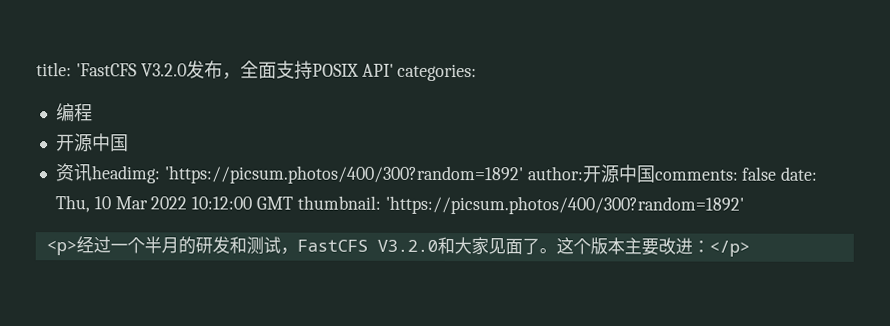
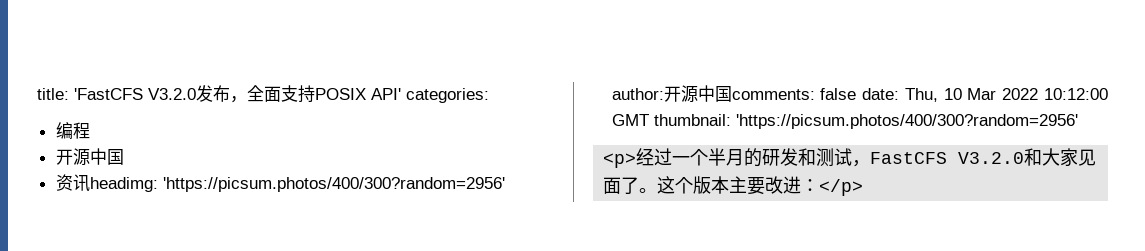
- 资讯headimg: 'https://picsum.photos/400/300?random=1892' author:开源中国comments: false date: Thu, 10 Mar 2022 10:12:00 GMT thumbnail: 'https://picsum.photos/400/300?random=1892'
+ 资讯headimg: 'https://picsum.photos/400/300?random=2956' author:开源中国comments: false date: Thu, 10 Mar 2022 10:12:00 GMT thumbnail: 'https://picsum.photos/400/300?random=2956'

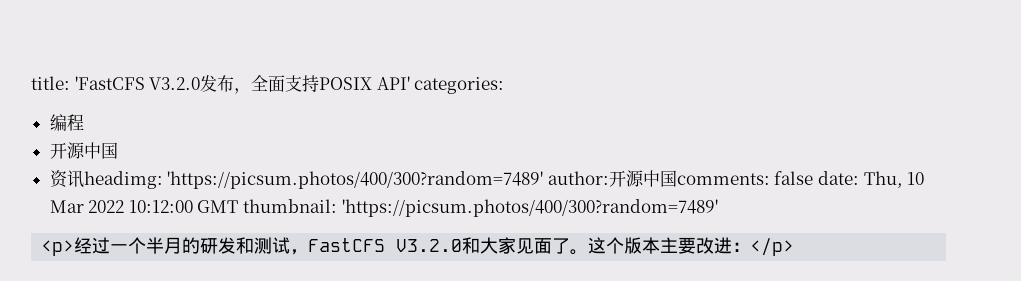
- 资讯headimg: 'https://picsum.photos/400/300?random=2956' author:开源中国comments: false date: Thu, 10 Mar 2022 10:12:00 GMT thumbnail: 'https://picsum.photos/400/300?random=2956'
+ 资讯headimg: 'https://picsum.photos/400/300?random=7489' author:开源中国comments: false date: Thu, 10 Mar 2022 10:12:00 GMT thumbnail: 'https://picsum.photos/400/300?random=7489'

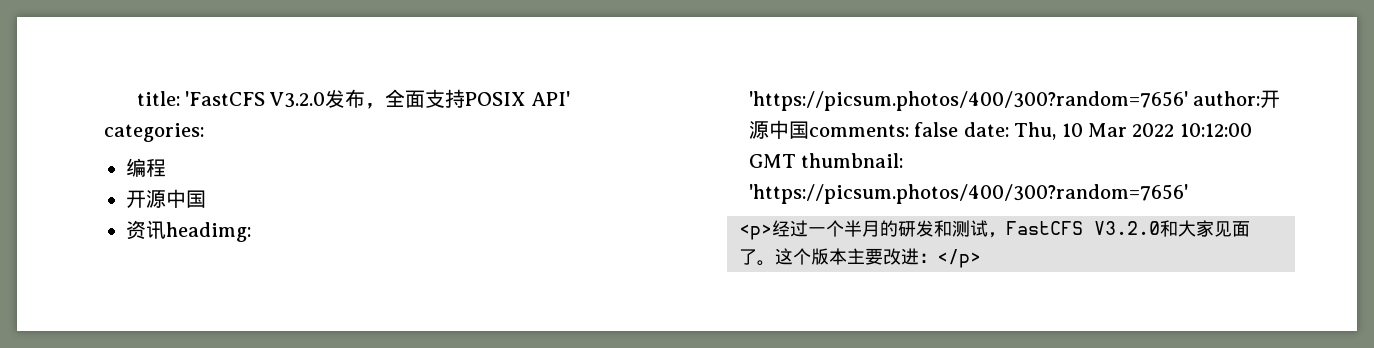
- 资讯headimg: 'https://picsum.photos/400/300?random=7489' author:开源中国comments: false date: Thu, 10 Mar 2022 10:12:00 GMT thumbnail: 'https://picsum.photos/400/300?random=7489'
+ 资讯headimg: 'https://picsum.photos/400/300?random=7656' author:开源中国comments: false date: Thu, 10 Mar 2022 10:12:00 GMT thumbnail: 'https://picsum.photos/400/300?random=7656'

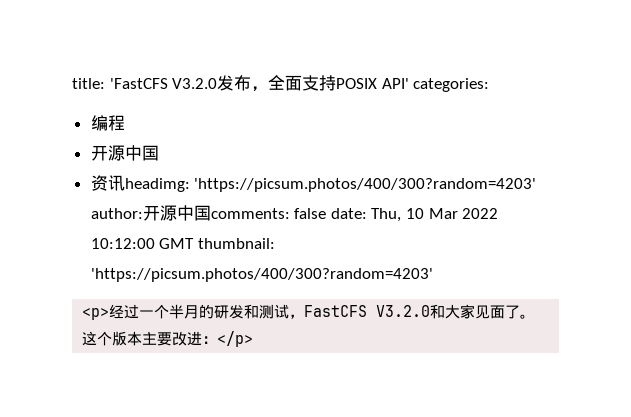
- 资讯headimg: 'https://picsum.photos/400/300?random=7656' author:开源中国comments: false date: Thu, 10 Mar 2022 10:12:00 GMT thumbnail: 'https://picsum.photos/400/300?random=7656'
+ 资讯headimg: 'https://picsum.photos/400/300?random=4203' author:开源中国comments: false date: Thu, 10 Mar 2022 10:12:00 GMT thumbnail: 'https://picsum.photos/400/300?random=4203'

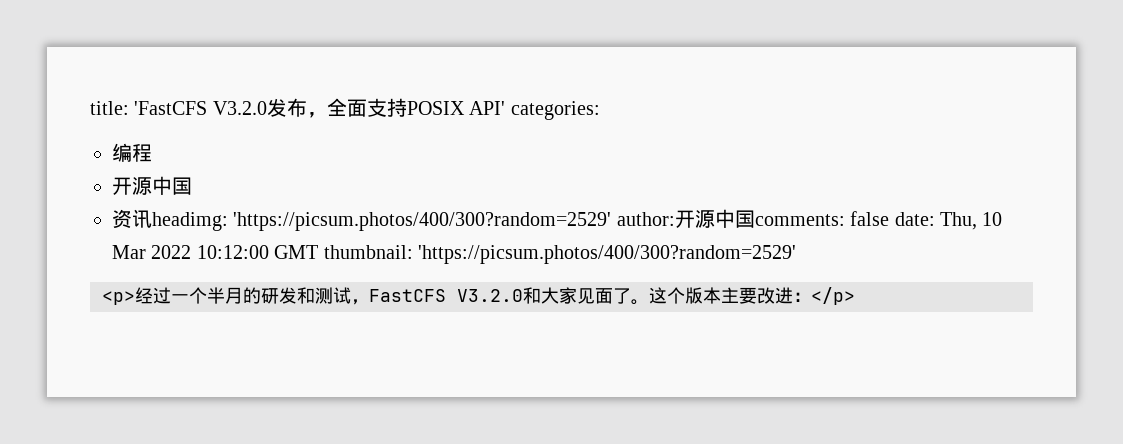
- 资讯headimg: 'https://picsum.photos/400/300?random=4203' author:开源中国comments: false date: Thu, 10 Mar 2022 10:12:00 GMT thumbnail: 'https://picsum.photos/400/300?random=4203'
+ 资讯headimg: 'https://picsum.photos/400/300?random=2529' author:开源中国comments: false date: Thu, 10 Mar 2022 10:12:00 GMT thumbnail: 'https://picsum.photos/400/300?random=2529'

